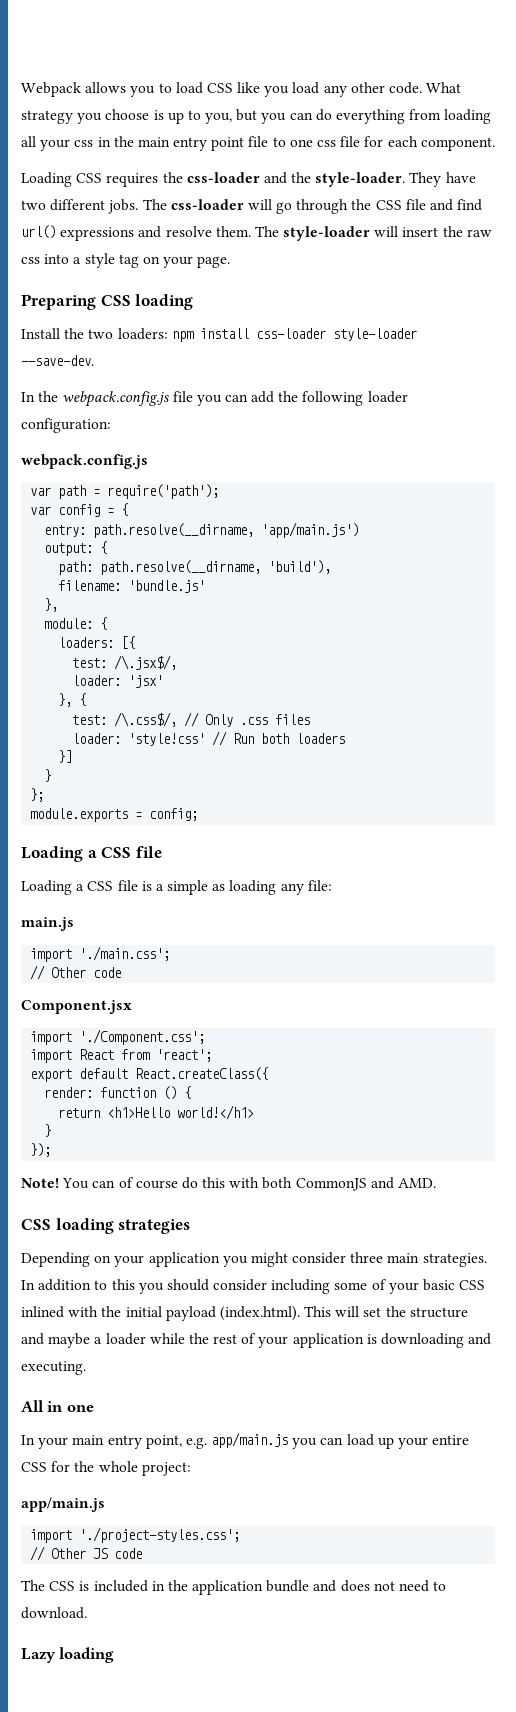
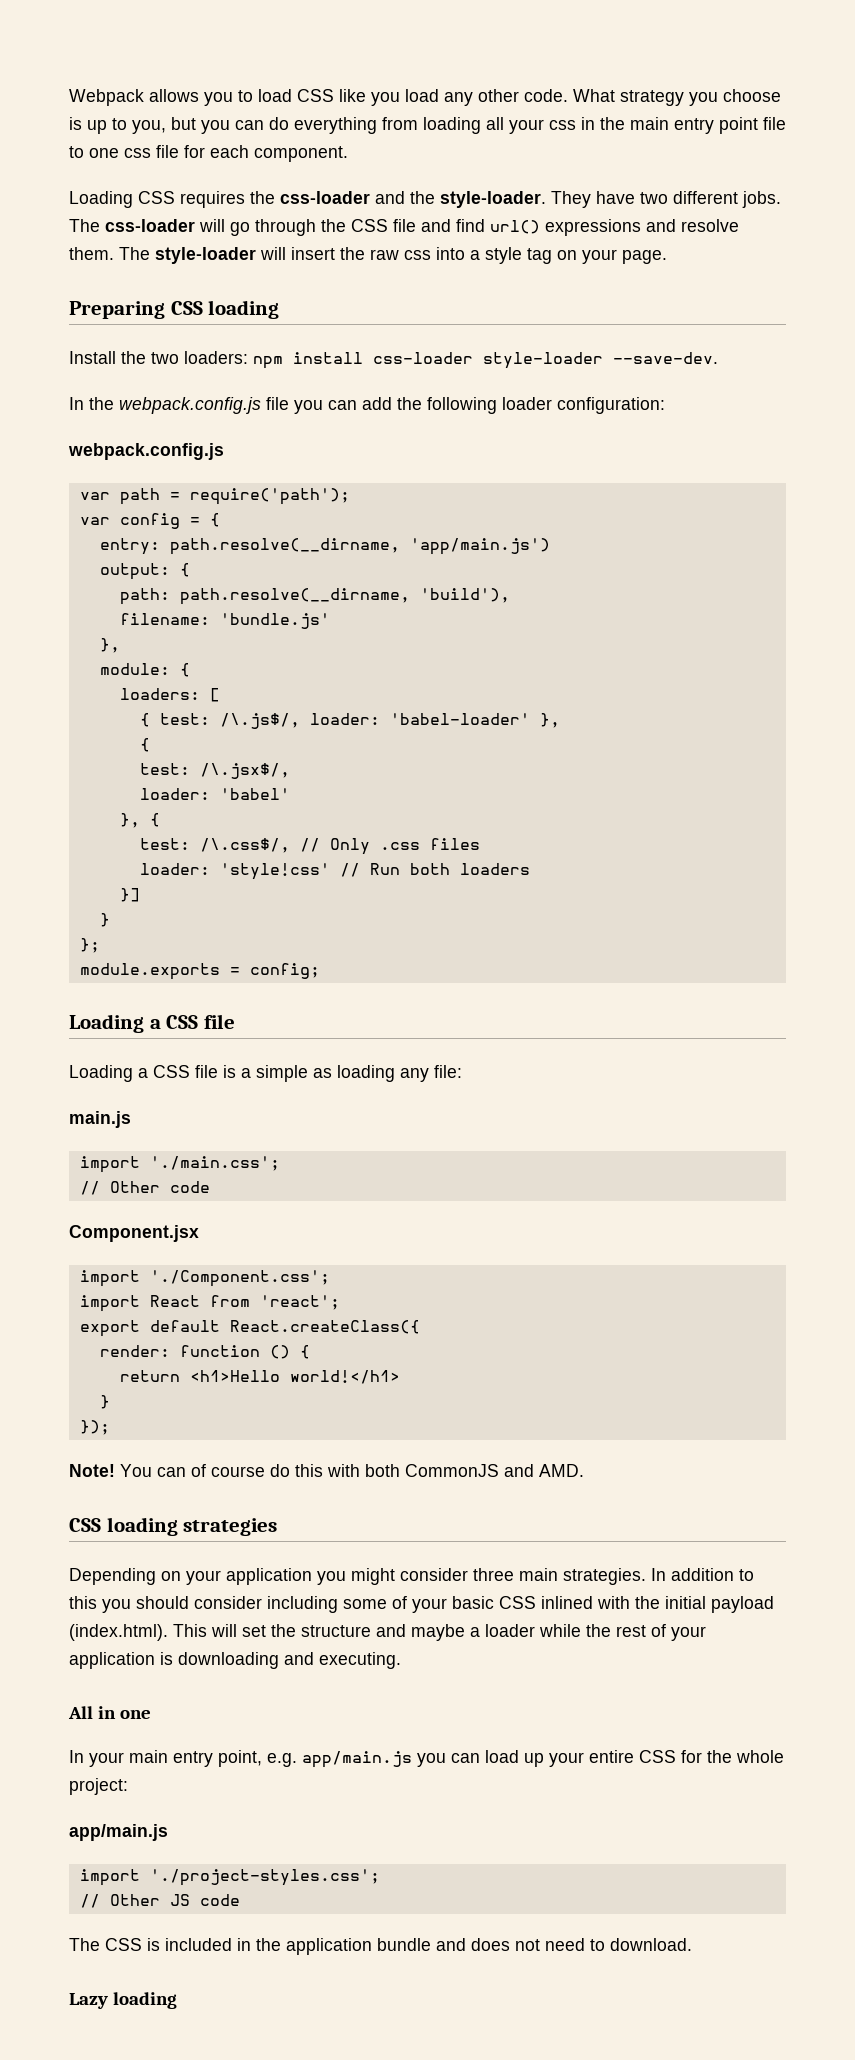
- loaders: [{
+ loaders: [
+ { test: /\.js$/, loader: 'babel-loader' },
+ {
- loader: 'jsx'
+ loader: 'babel'

